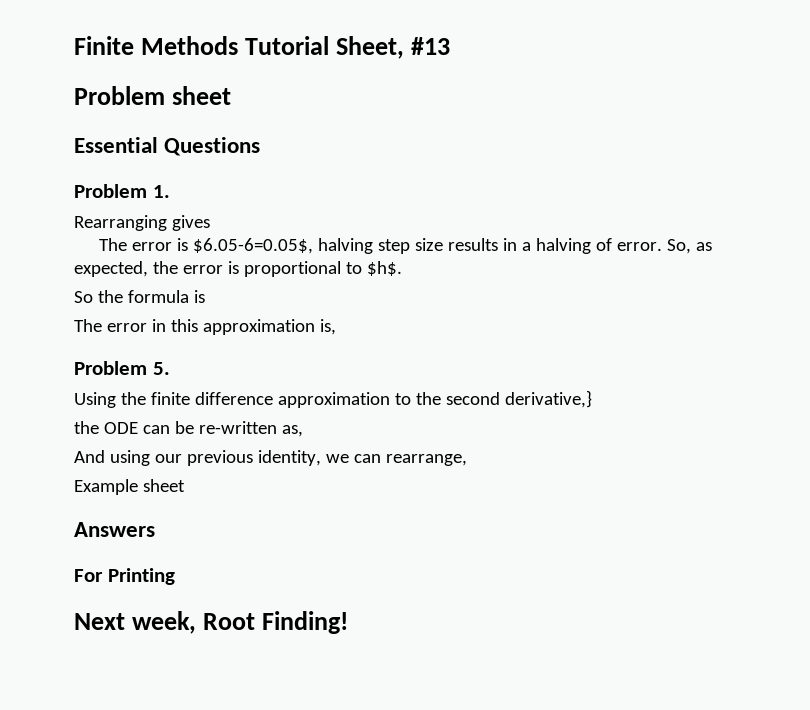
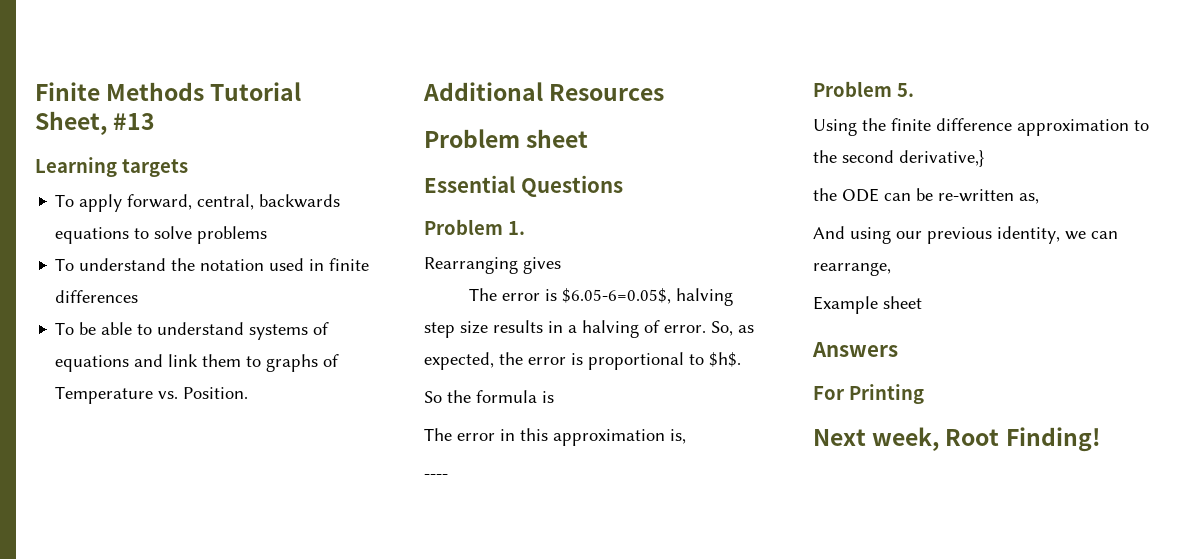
+ Learning targets
+ To apply forward, central, backwards equations to solve problems
+ To understand the notation used in finite differences
+ To be able to understand systems of equations and link them to graphs of Temperature vs. Position.
+ Additional Resources
+ ----

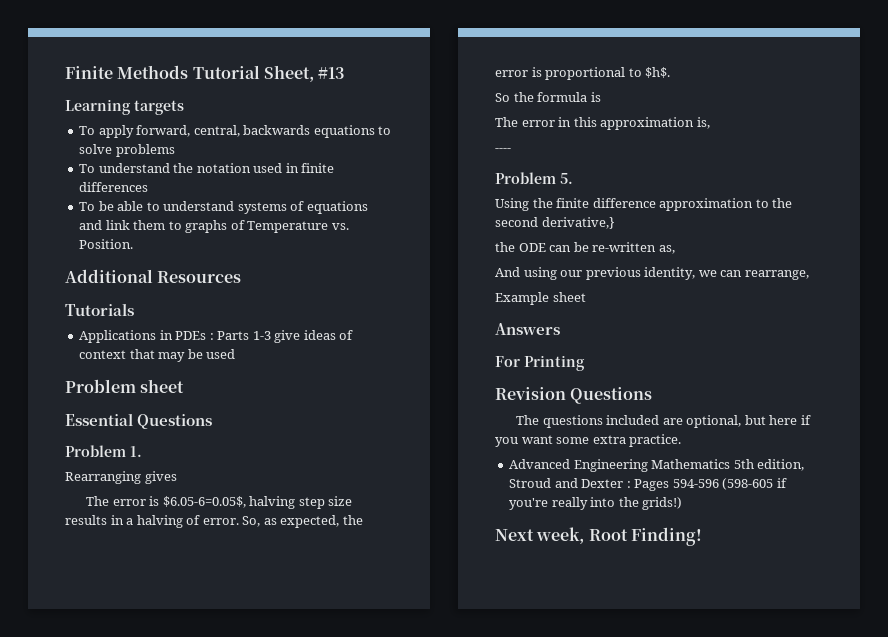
+ Tutorials
+ Applications in PDEs : Parts 1-3 give ideas of context that may be used
+ Revision Questions
+ The questions included are optional, but here if you want some extra practice.
+ Advanced Engineering Mathematics 5th edition, Stroud and Dexter : Pages 594-596 (598-605 if you're really into the grids!)

